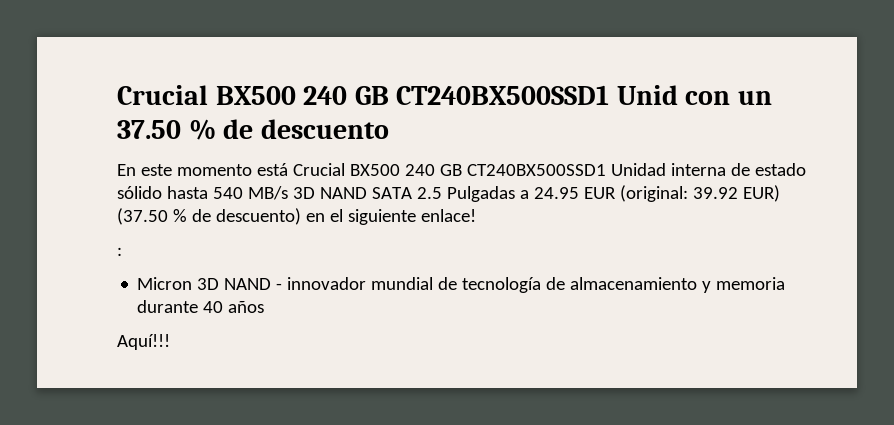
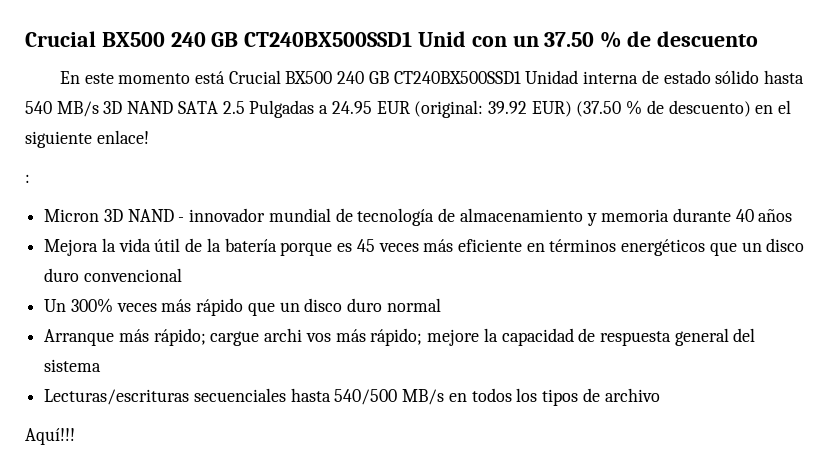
+ Mejora la vida útil de la batería porque es 45 veces más eficiente en términos energéticos que un disco duro convencional
+ Un 300% veces más rápido que un disco duro normal
+ Arranque más rápido; cargue archi vos más rápido; mejore la capacidad de respuesta general del sistema
+ Lecturas/escrituras secuenciales hasta 540/500 MB/s en todos los tipos de archivo

